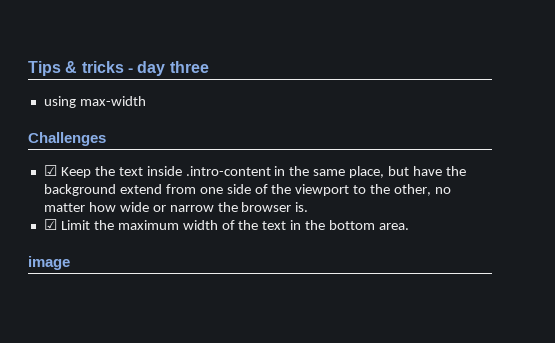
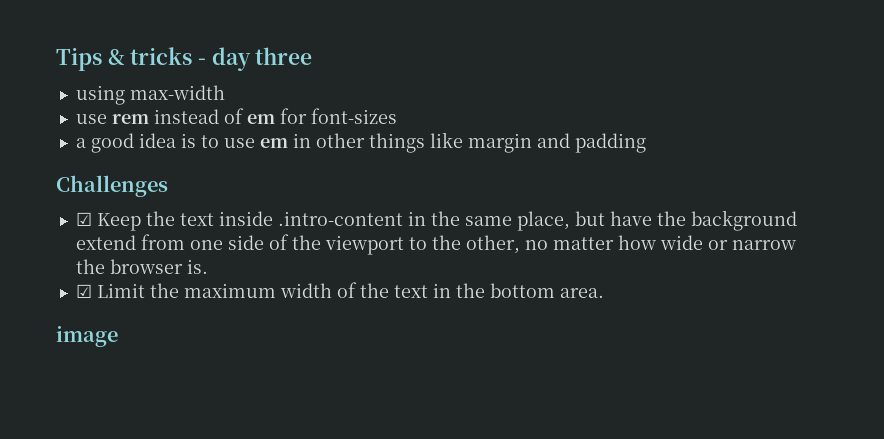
+ use rem instead of em for font-sizes
+ a good idea is to use em in other things like margin and padding

